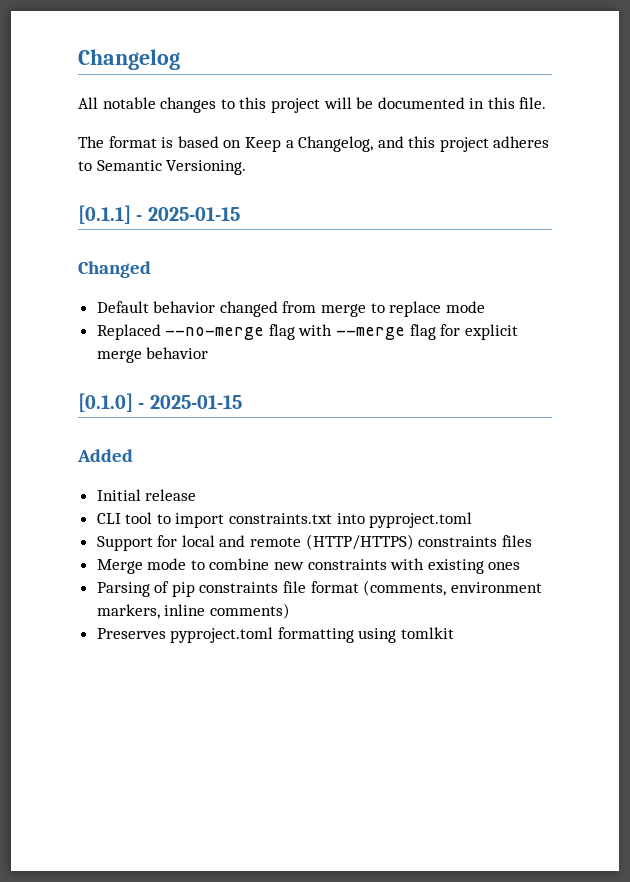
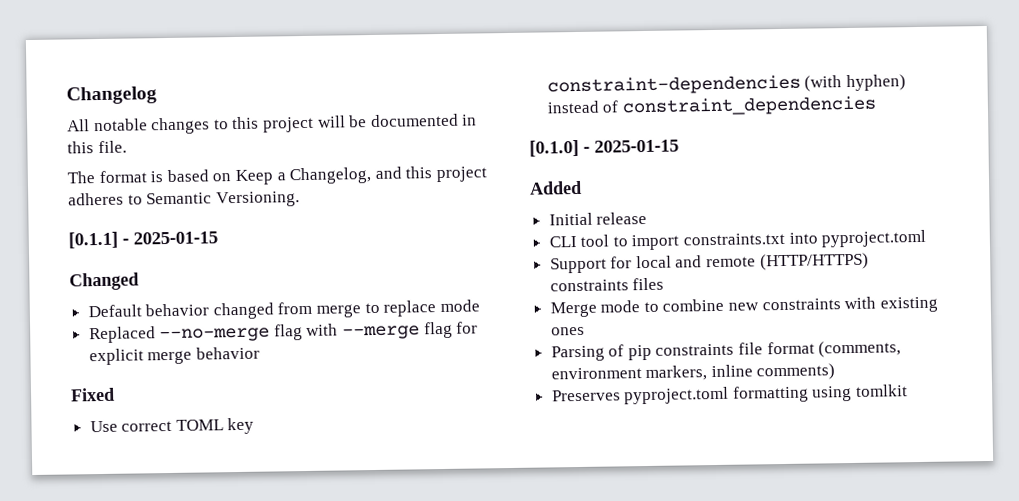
+ Fixed
+ Use correct TOML key constraint-dependencies (with hyphen) instead of constraint_dependencies

